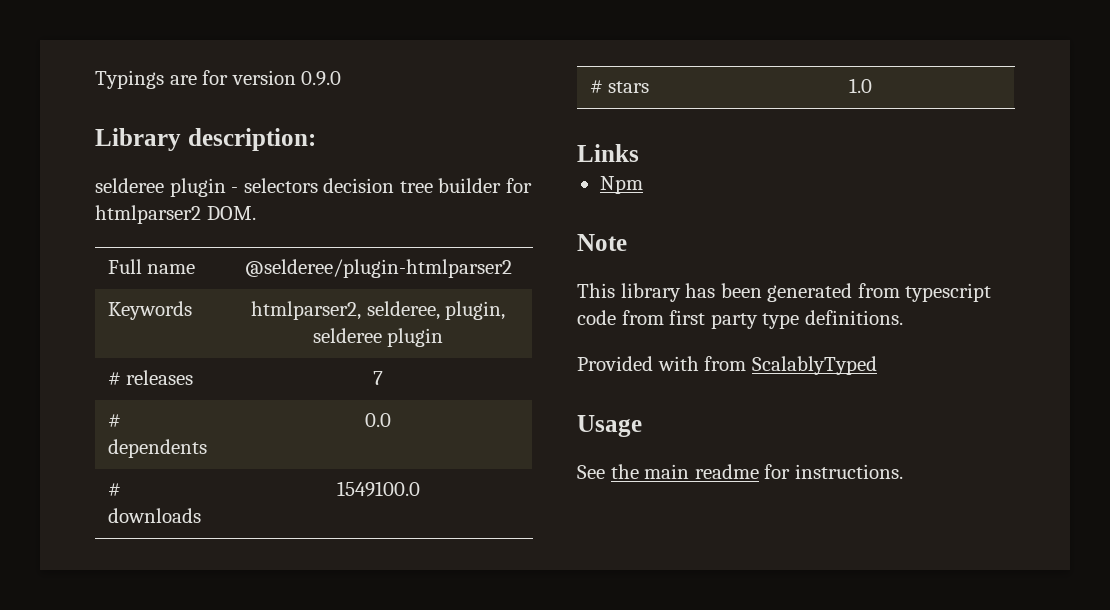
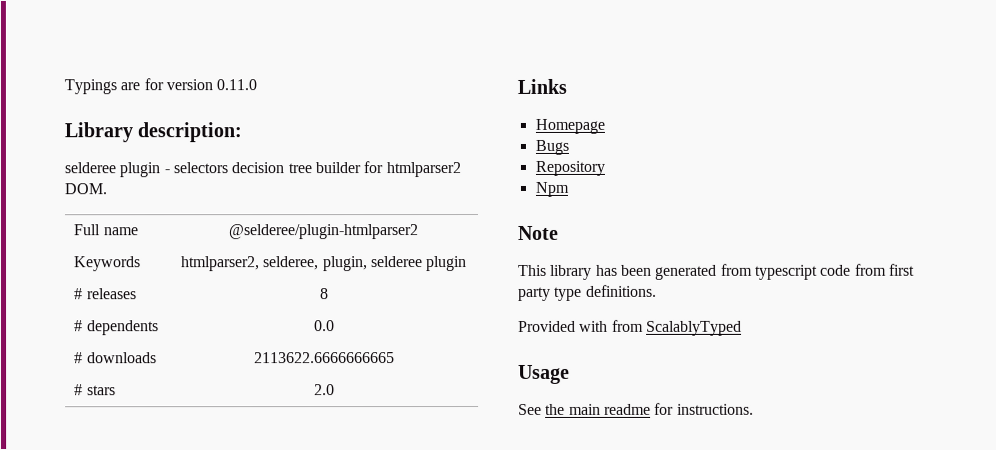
- Typings are for version 0.9.0
+ Typings are for version 0.11.0
- # releases | 7
+ # releases | 8
- # downloads | 1549100.0
+ # downloads | 2113622.6666666665
- # stars | 1.0
+ # stars | 2.0
+ Homepage
+ Bugs
+ Repository

